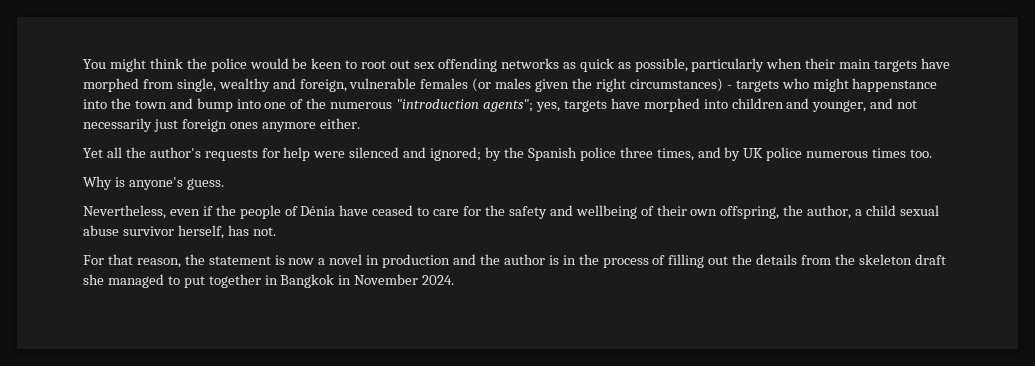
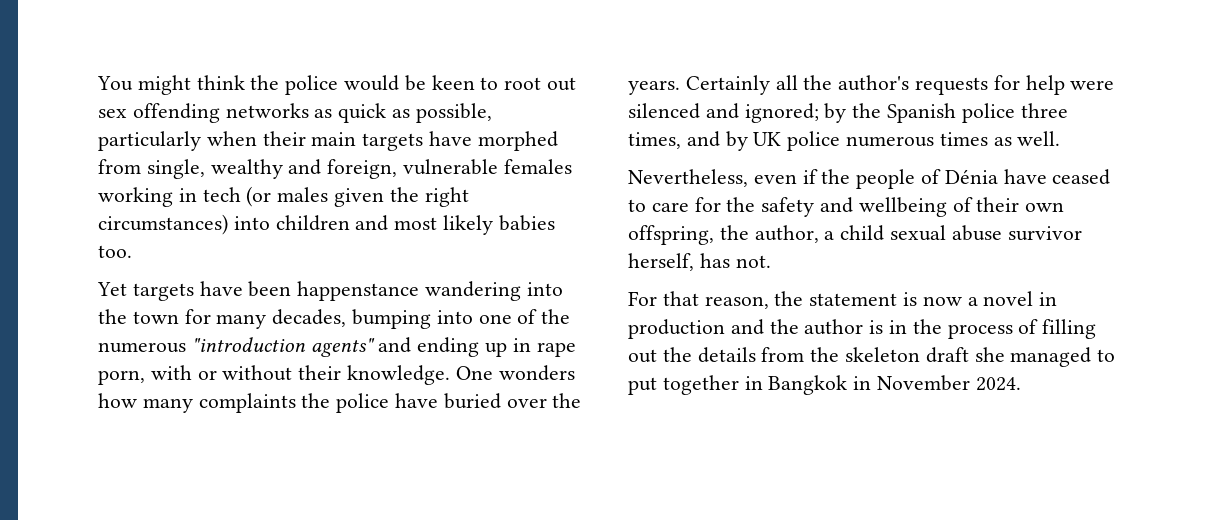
- You might think the police would be keen to root out sex offending networks as quick as possible, particularly when their main targets have morphed from single, wealthy and foreign, vulnerable females (or males given the right circumstances) - targets who might happenstance into the town and bump into one of the numerous "introduction agents"; yes, targets have morphed into children and younger, and not necessarily just foreign ones anymore either.
- Yet all the author's requests for help were silenced and ignored;
+ You might think the police would be keen to root out sex offending networks as quick as possible, particularly when their main targets have morphed from single, wealthy and foreign, vulnerable females working in tech (or males given the right circumstances) into children and most likely babies too.
+ Yet targets have been happenstance wandering into the town for many decades, bumping into one of the numerous "introduction agents" and ending up in rape porn, with or without their knowledge. One wonders how many complaints the police have buried over the years. Certainly all the author's requests for help were silenced and ignored;
- by the Spanish police three times, and by UK police numerous times too.
- Why is anyone's guess.
+ by the Spanish police three times, and by UK police numerous times as well.

